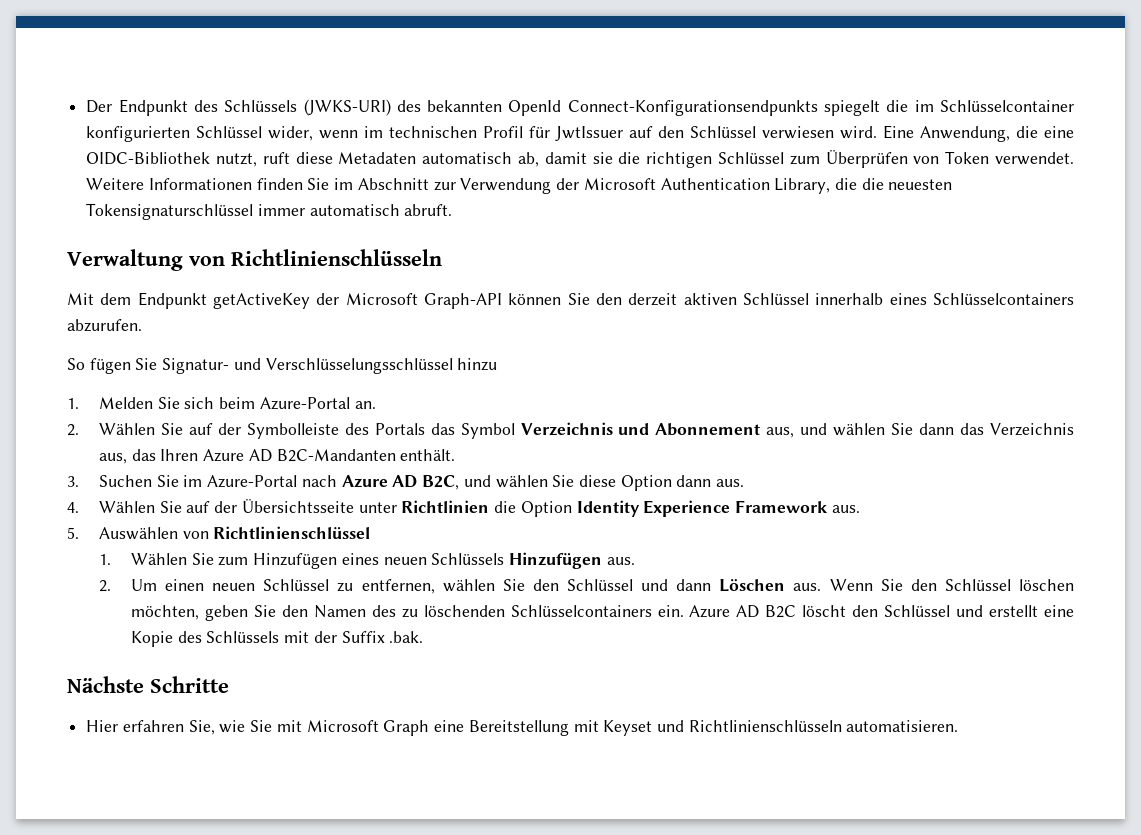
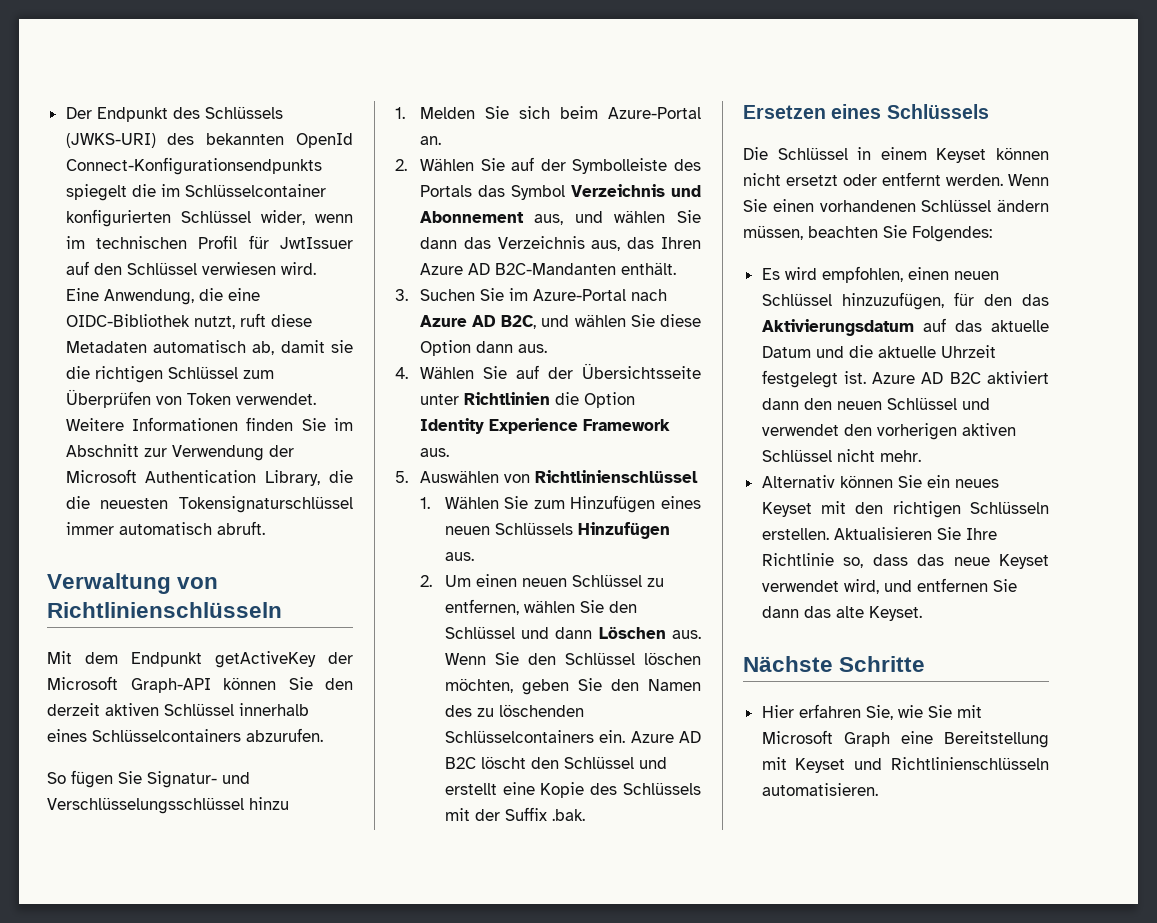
+ Ersetzen eines Schlüssels
+ Die Schlüssel in einem Keyset können nicht ersetzt oder entfernt werden. Wenn Sie einen vorhandenen Schlüssel ändern müssen, beachten Sie Folgendes:
+ Es wird empfohlen, einen neuen Schlüssel hinzuzufügen, für den das Aktivierungsdatum auf das aktuelle Datum und die aktuelle Uhrzeit festgelegt ist. Azure AD B2C aktiviert dann den neuen Schlüssel und verwendet den vorherigen aktiven Schlüssel nicht mehr.
+ Alternativ können Sie ein neues Keyset mit den richtigen Schlüsseln erstellen. Aktualisieren Sie Ihre Richtlinie so, dass das neue Keyset verwendet wird, und entfernen Sie dann das alte Keyset.

